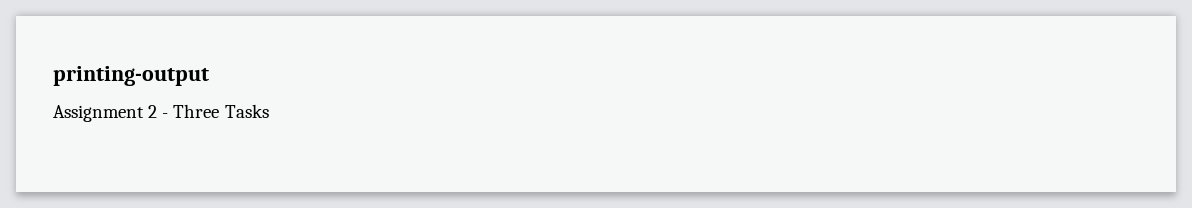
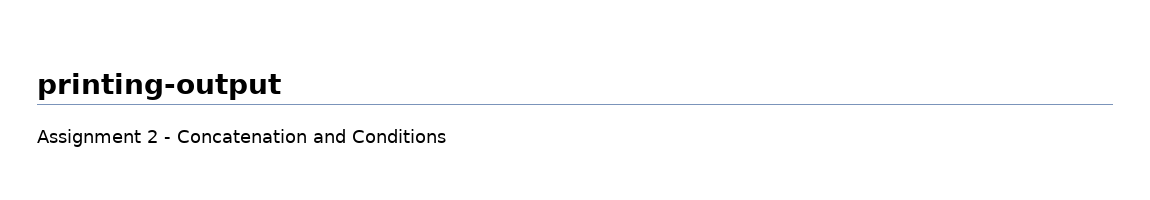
- Assignment 2 - Three Tasks
+ Assignment 2 - Concatenation and Conditions

